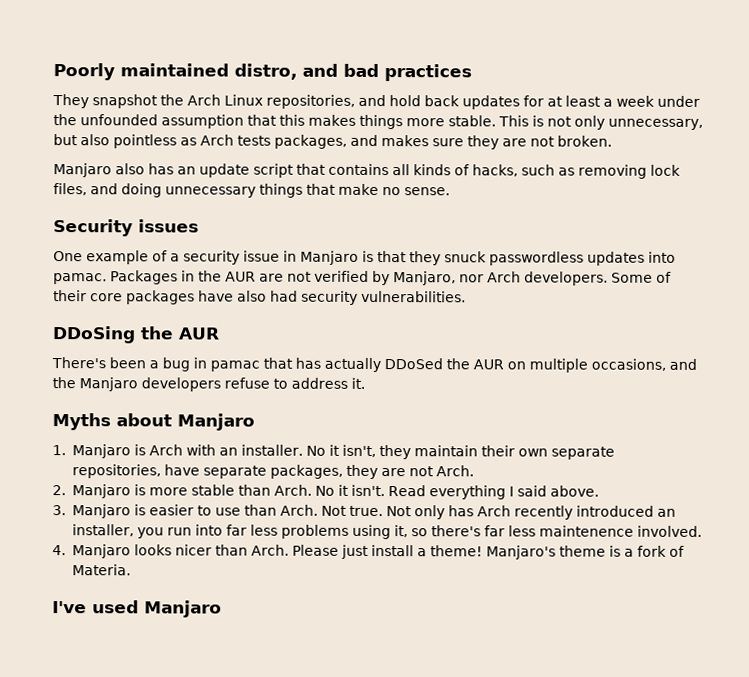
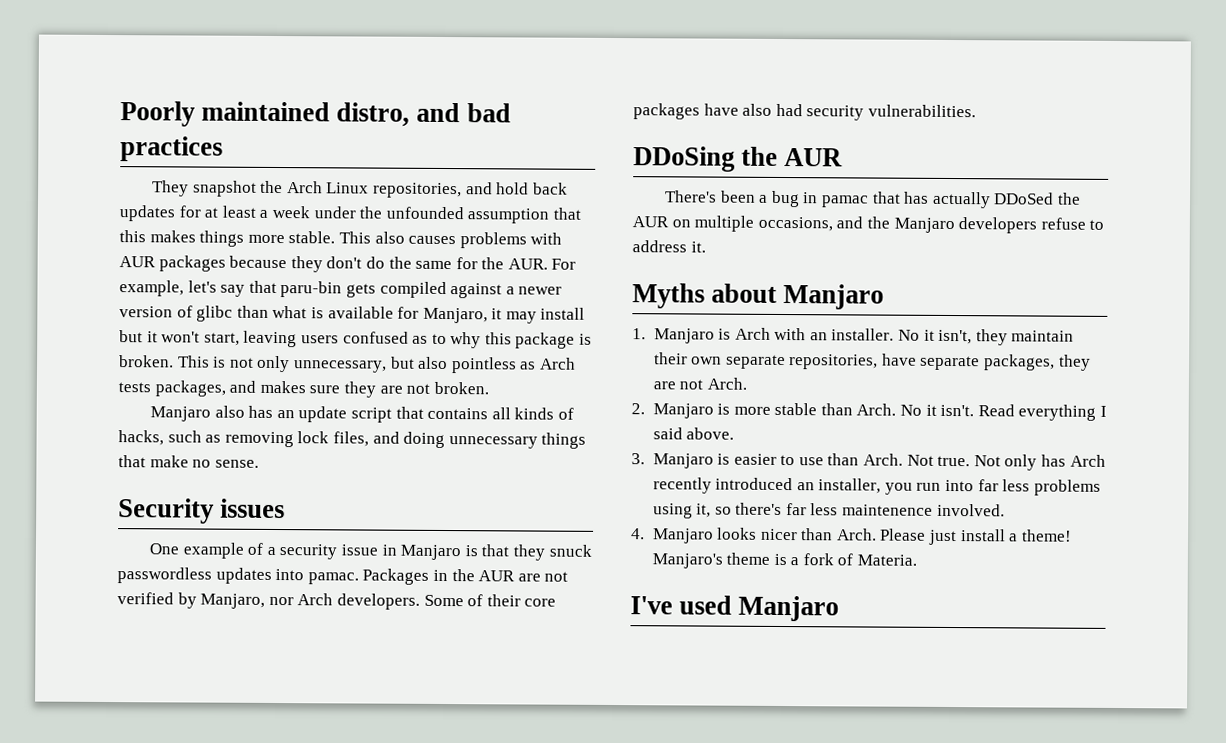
- This is not only unnecessary, but also pointless as Arch tests packages, and makes sure they are not broken.
+ This also causes problems with AUR packages because they don't do the same for the AUR. For example, let's say that paru-bin gets compiled against a newer version of glibc than what is available for Manjaro, it may install but it won't start, leaving users confused as to why this package is broken. This is not only unnecessary, but also pointless as Arch tests packages, and makes sure they are not broken.

